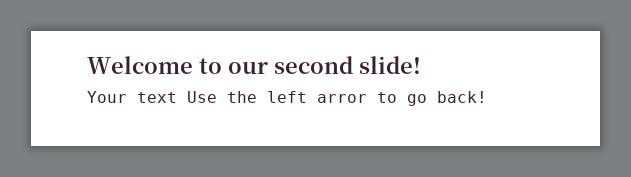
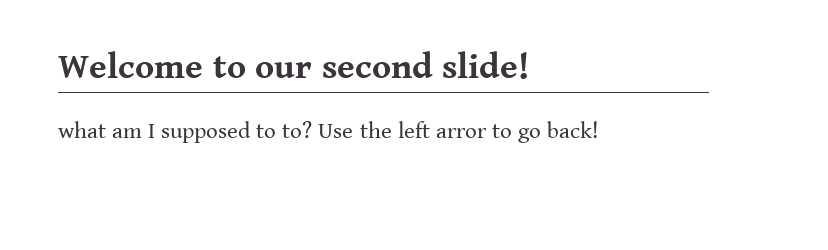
- Your text Use the left arror to go back!
+ what am I supposed to to? Use the left arror to go back!

